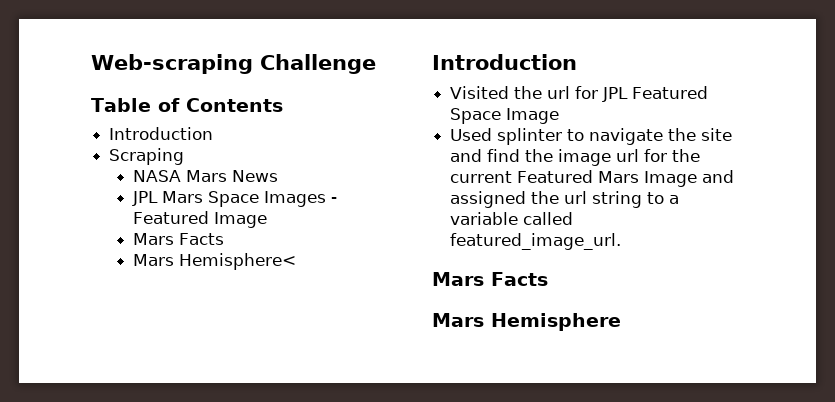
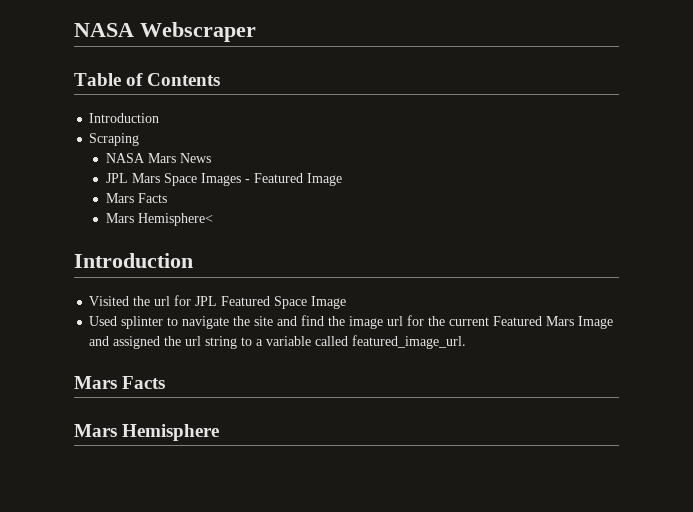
- Web-scraping Challenge
+ NASA Webscraper

